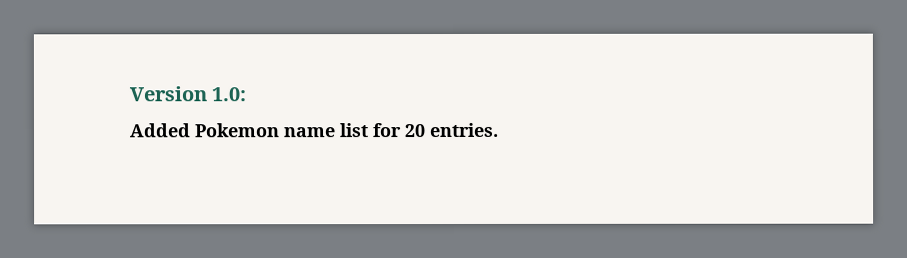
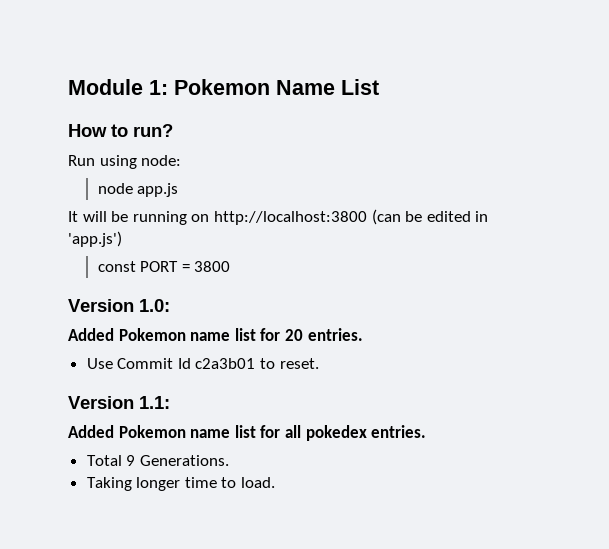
+ Module 1: Pokemon Name List
+ How to run?
+ Run using node:
+ node app.js
+ It will be running on http://localhost:3800 (can be edited in 'app.js')
+ const PORT = 3800
+ Use Commit Id c2a3b01 to reset.
+ Version 1.1:
+ Added Pokemon name list for all pokedex entries.
+ Total 9 Generations.
+ Taking longer time to load.

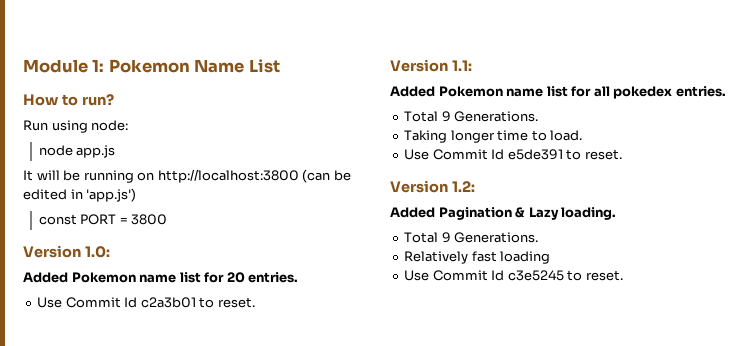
+ Use Commit Id e5de391 to reset.
+ Version 1.2:
+ Added Pagination & Lazy loading.
+ Total 9 Generations.
+ Relatively fast loading
+ Use Commit Id c3e5245 to reset.

